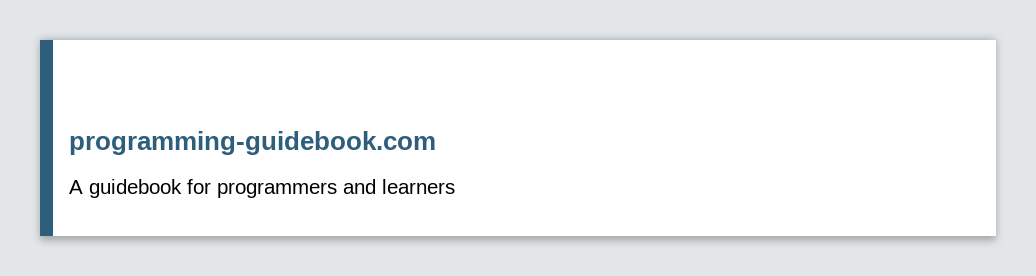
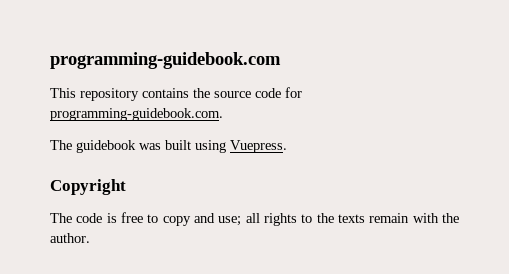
- A guidebook for programmers and learners
+ This repository contains the source code for programming-guidebook.com.
+ The guidebook was built using Vuepress.
+ Copyright
+ The code is free to copy and use; all rights to the texts remain with the author.

